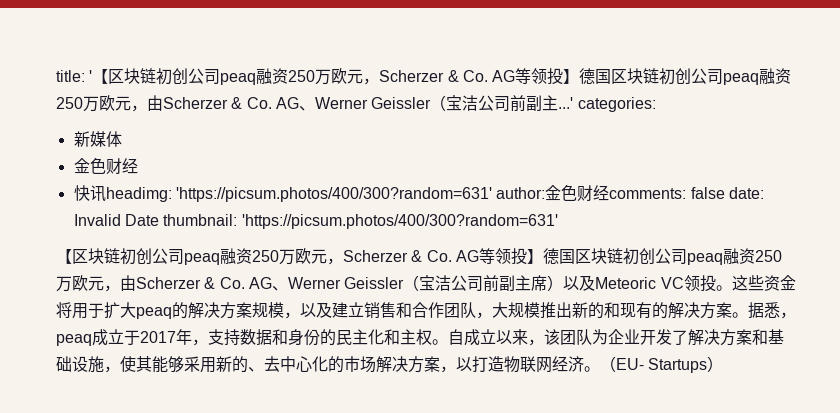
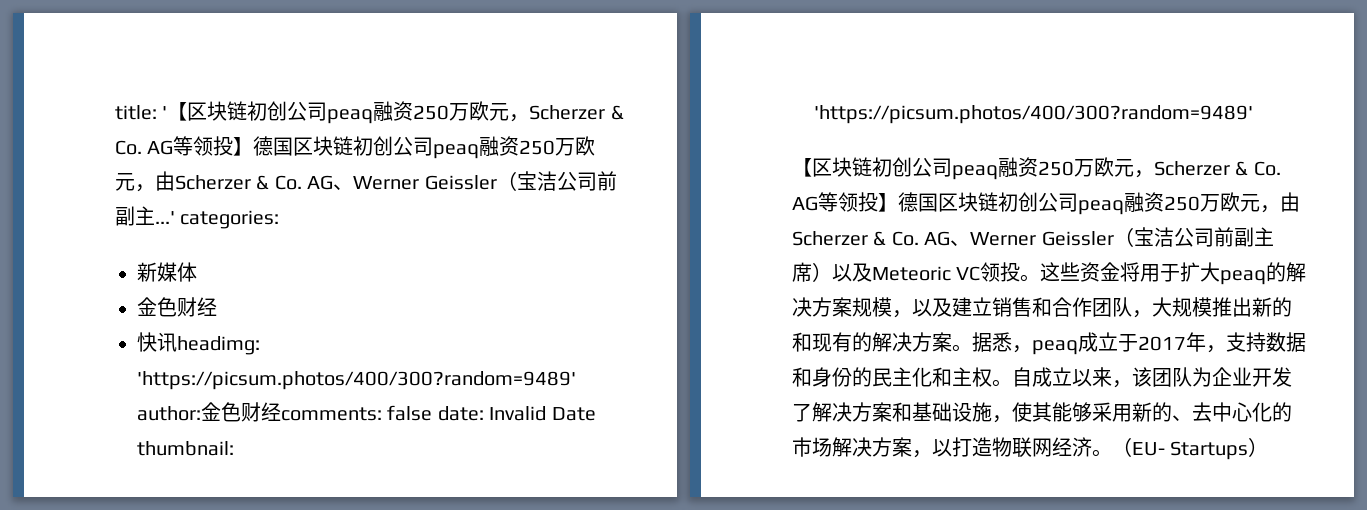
- 快讯headimg: 'https://picsum.photos/400/300?random=631' author:金色财经comments: false date: Invalid Date thumbnail: 'https://picsum.photos/400/300?random=631'
+ 快讯headimg: 'https://picsum.photos/400/300?random=9489' author:金色财经comments: false date: Invalid Date thumbnail: 'https://picsum.photos/400/300?random=9489'

